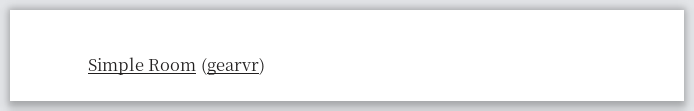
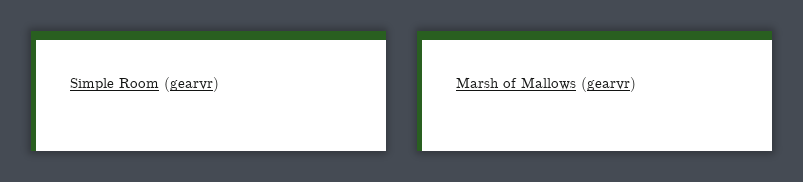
+ Marsh of Mallows (gearvr)

